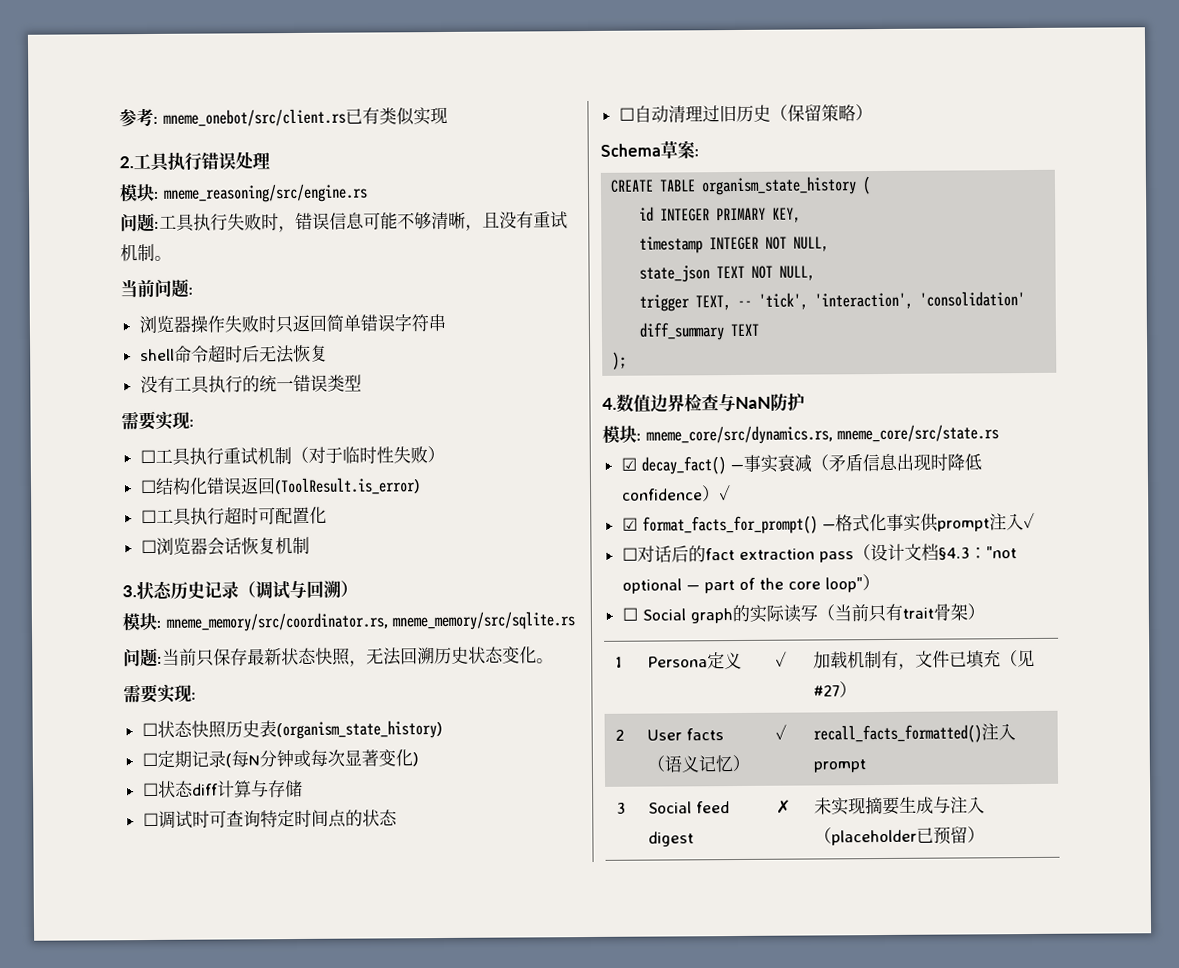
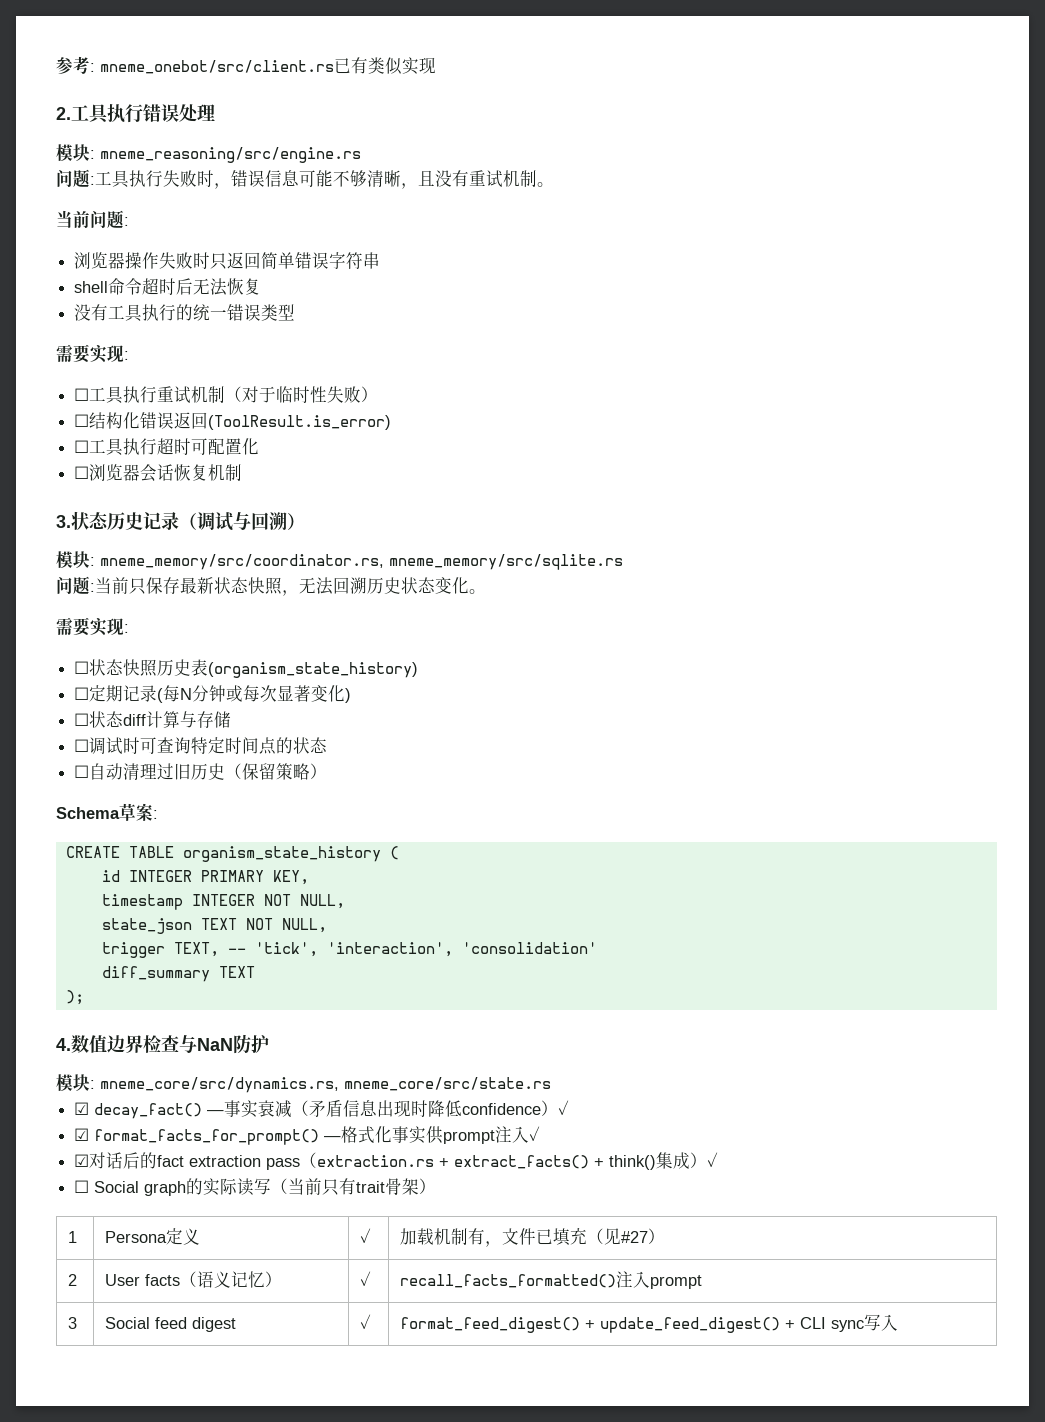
- ☐对话后的fact extraction pass（设计文档§4.3："not optional — part of the core loop"）
+ ☑对话后的fact extraction pass（extraction.rs + extract_facts() + think()集成）✓
- 3 | Social feed digest | ✗ | 未实现摘要生成与注入（placeholder已预留）
+ 3 | Social feed digest | ✓ | format_feed_digest() + update_feed_digest() + CLI sync写入

